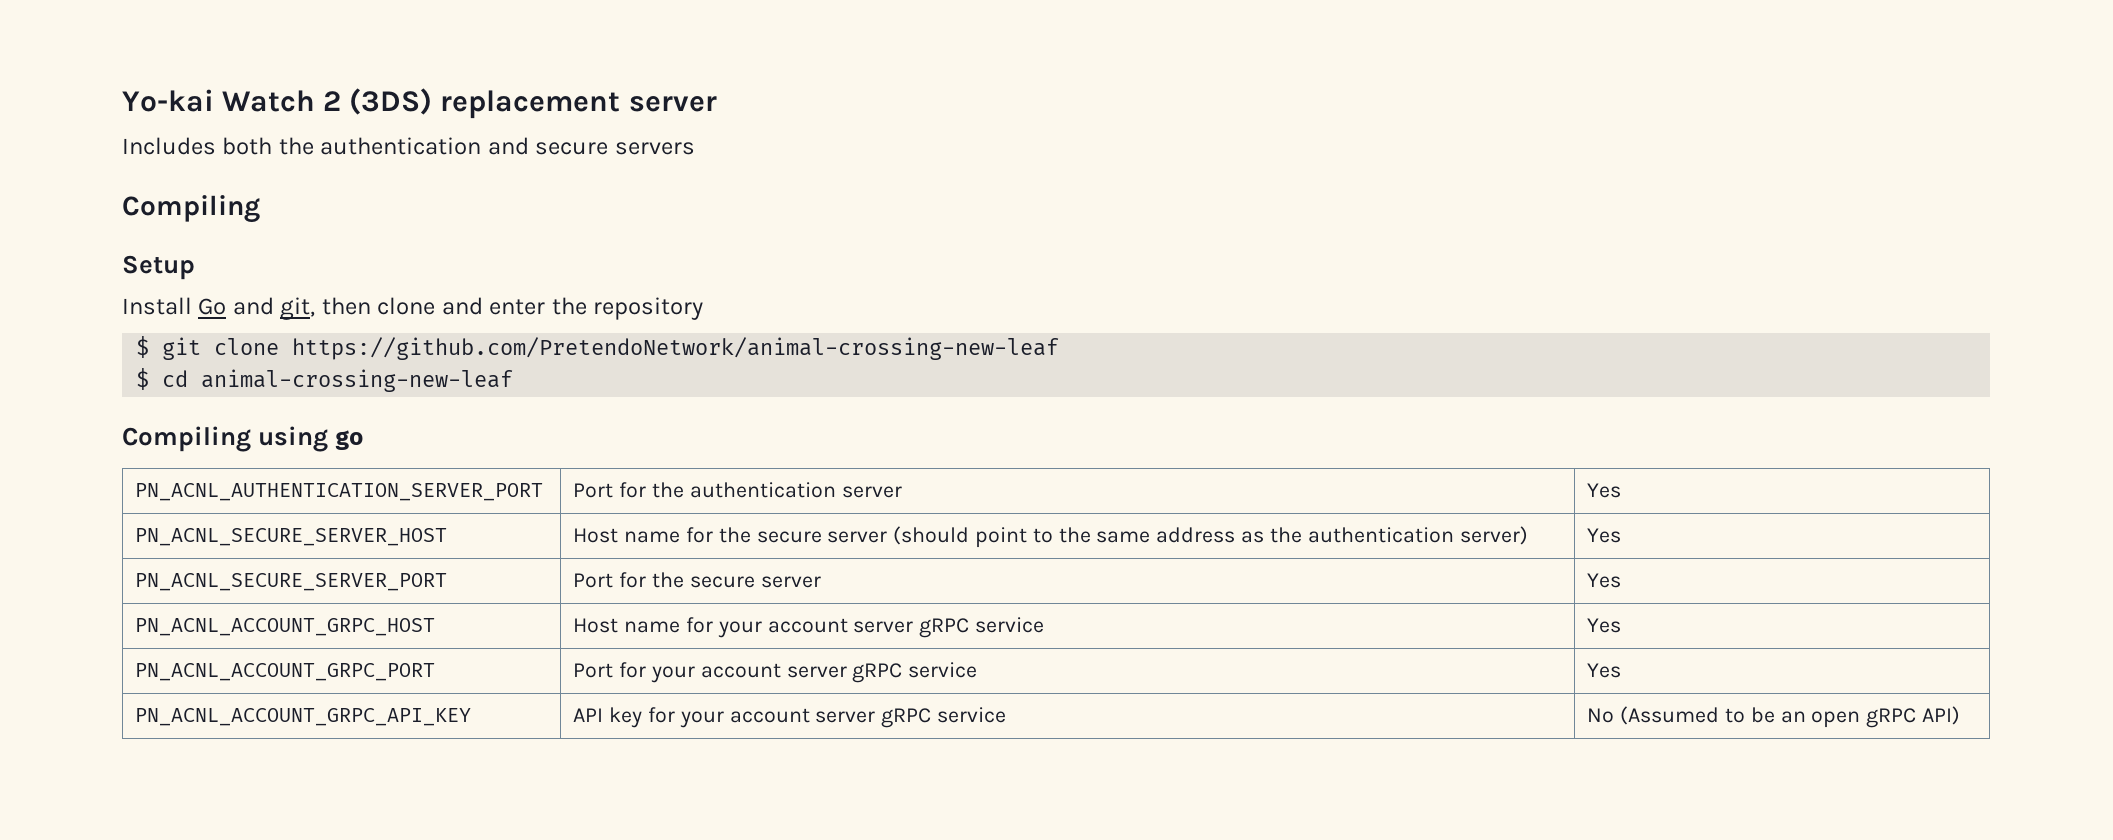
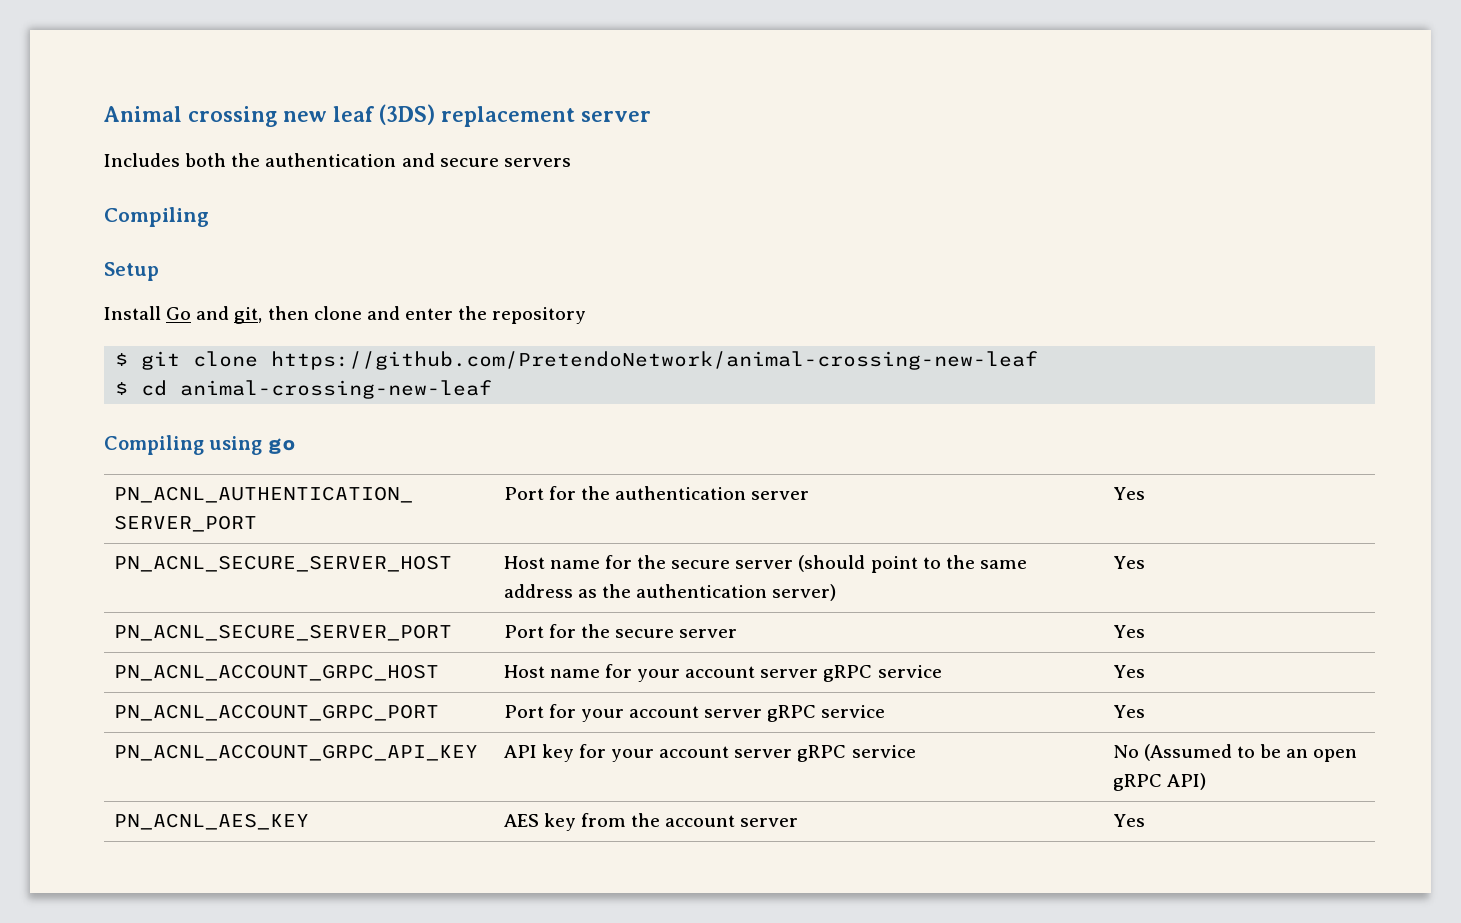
- Yo-kai Watch 2 (3DS) replacement server
+ Animal crossing new leaf (3DS) replacement server
+ PN_ACNL_AES_KEY | AES key from the account server | Yes

